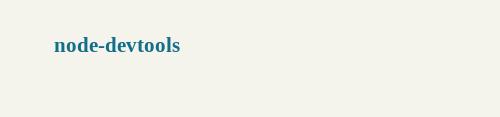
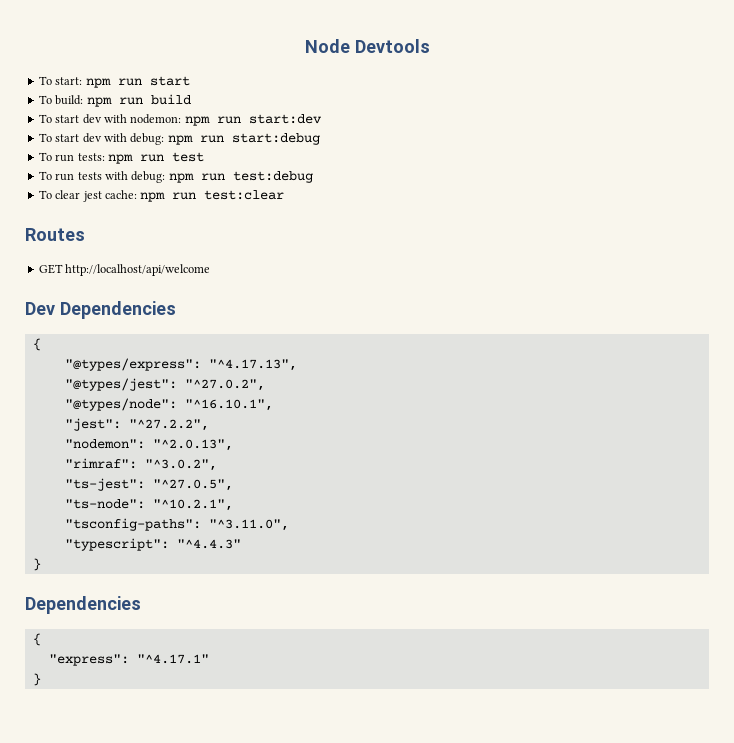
- node-devtools
+ Node Devtools
+ To start: npm run start
+ To build: npm run build
+ To start dev with nodemon: npm run start:dev
+ To start dev with debug: npm run start:debug
+ To run tests: npm run test
+ To run tests with debug: npm run test:debug
+ To clear jest cache: npm run test:clear
+ Routes
+ GET http://localhost/api/welcome
+ Dev Dependencies
+ {
+ "@types/express": "^4.17.13",
+ "@types/jest": "^27.0.2",
+ "@types/node": "^16.10.1",
+ "jest": "^27.2.2",
+ "nodemon": "^2.0.13",
+ "rimraf": "^3.0.2",
+ "ts-jest": "^27.0.5",
+ "ts-node": "^10.2.1",
+ "tsconfig-paths": "^3.11.0",
+ "typescript": "^4.4.3"
+ }
+ Dependencies
+ {
+ "express": "^4.17.1"
+ }

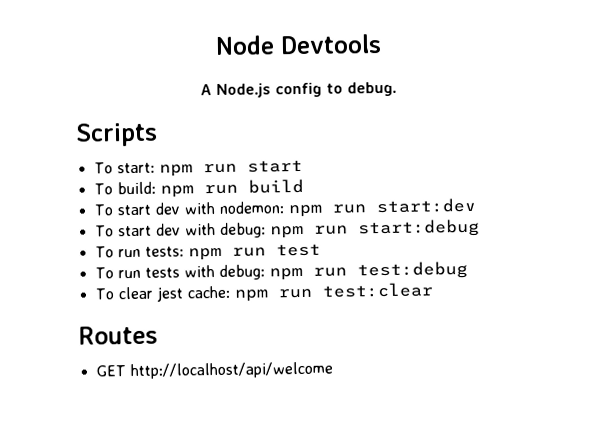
+ A Node.js config to debug.
+ Scripts
- Dev Dependencies
- {
- "@types/express": "^4.17.13",
- "@types/jest": "^27.0.2",
- "@types/node": "^16.10.1",
- "jest": "^27.2.2",
- "nodemon": "^2.0.13",
- "rimraf": "^3.0.2",
- "ts-jest": "^27.0.5",
- "ts-node": "^10.2.1",
- "tsconfig-paths": "^3.11.0",
- "typescript": "^4.4.3"
- }
- Dependencies
- {
- "express": "^4.17.1"
- }

